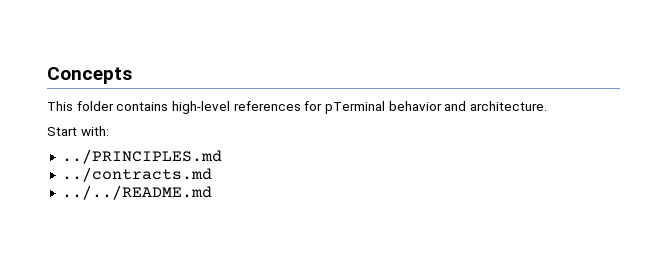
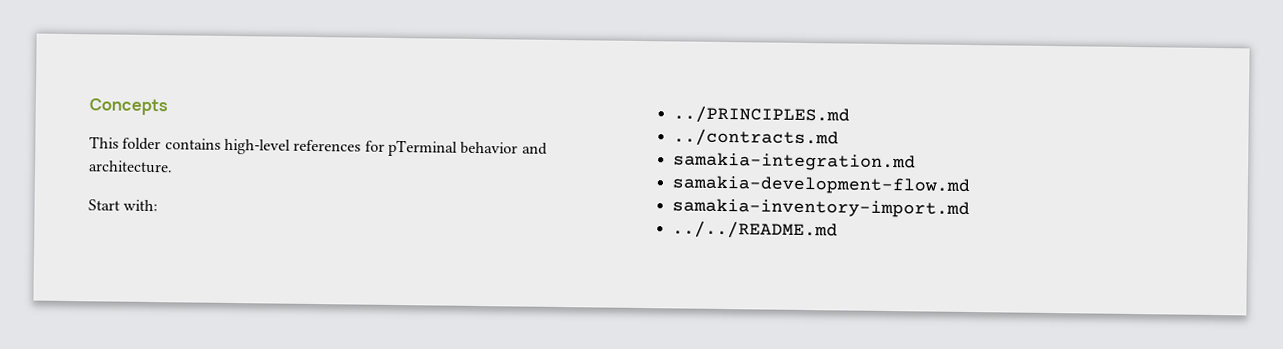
+ samakia-integration.md
+ samakia-development-flow.md
+ samakia-inventory-import.md

